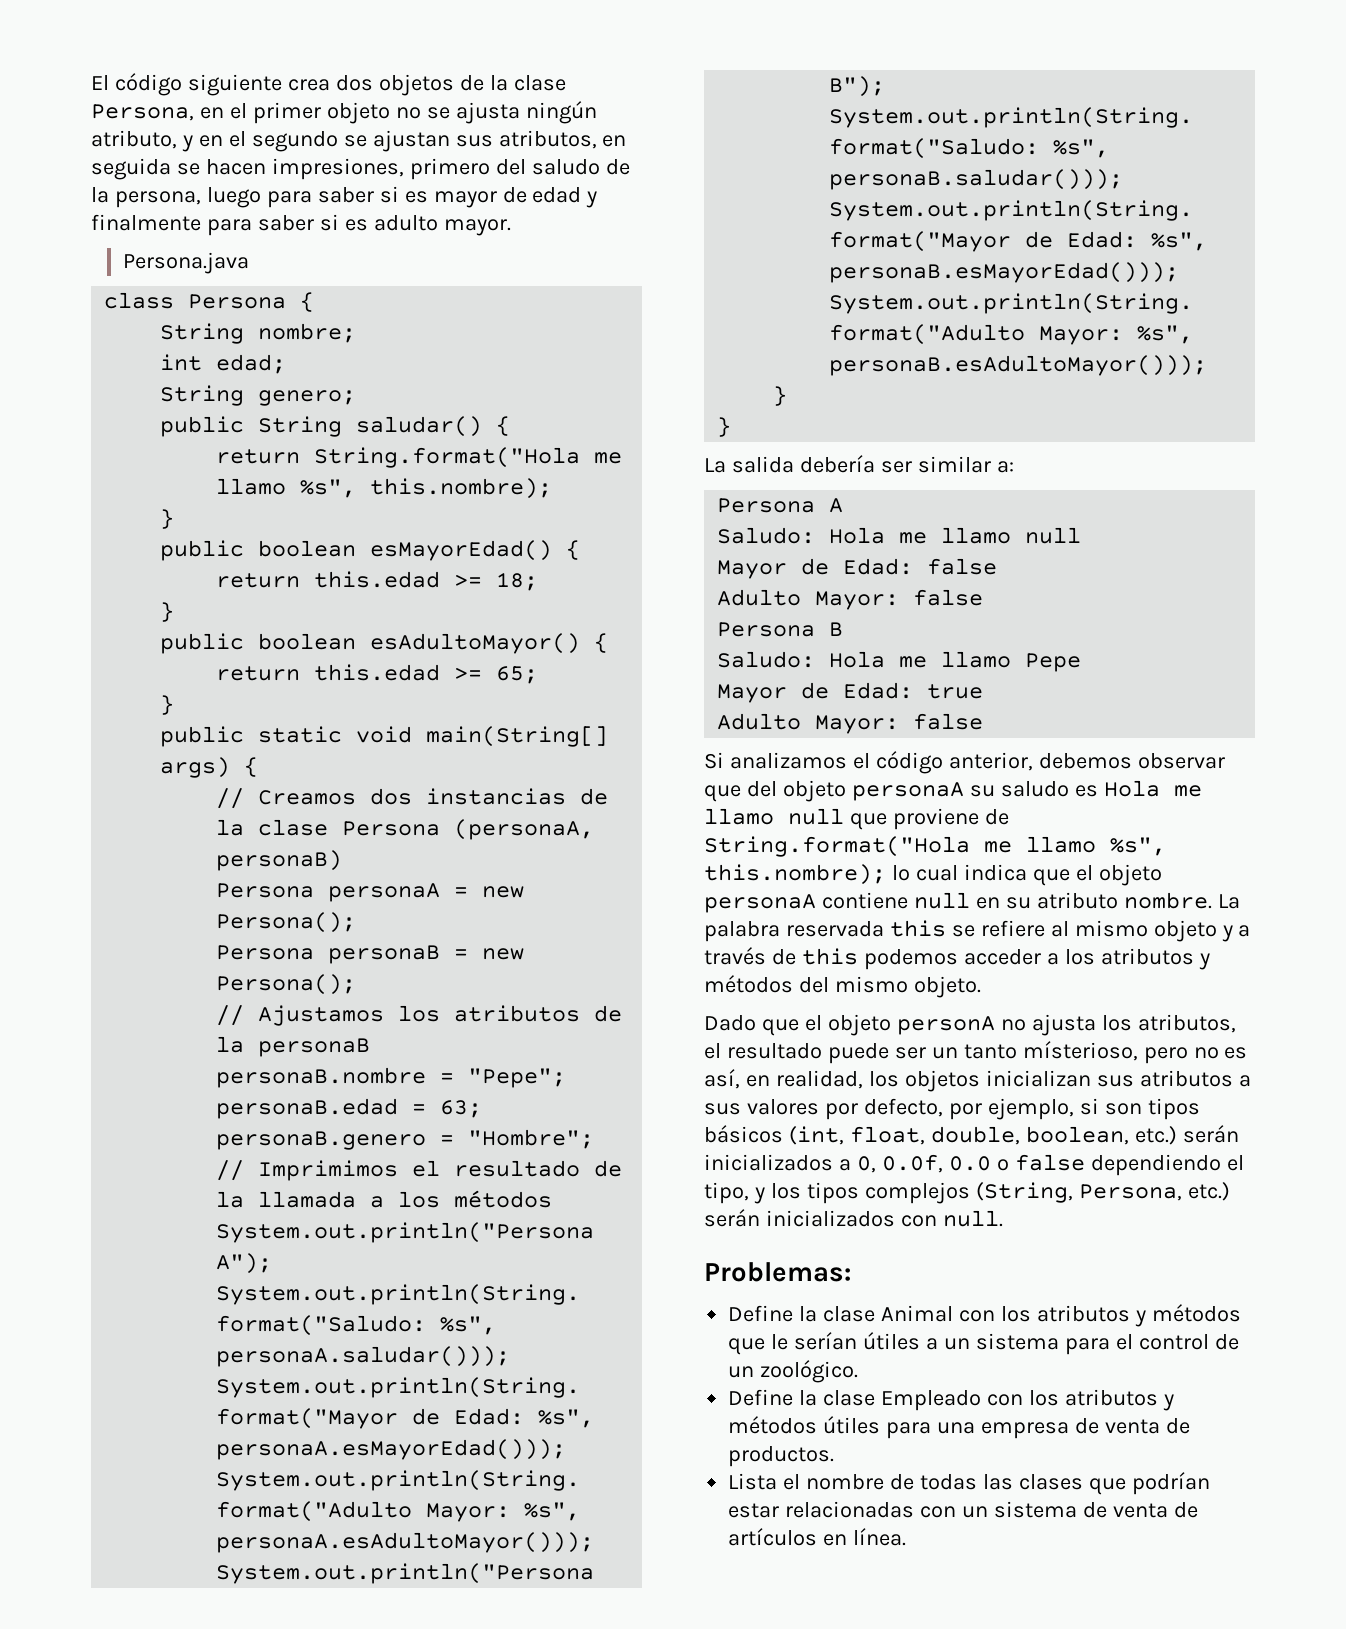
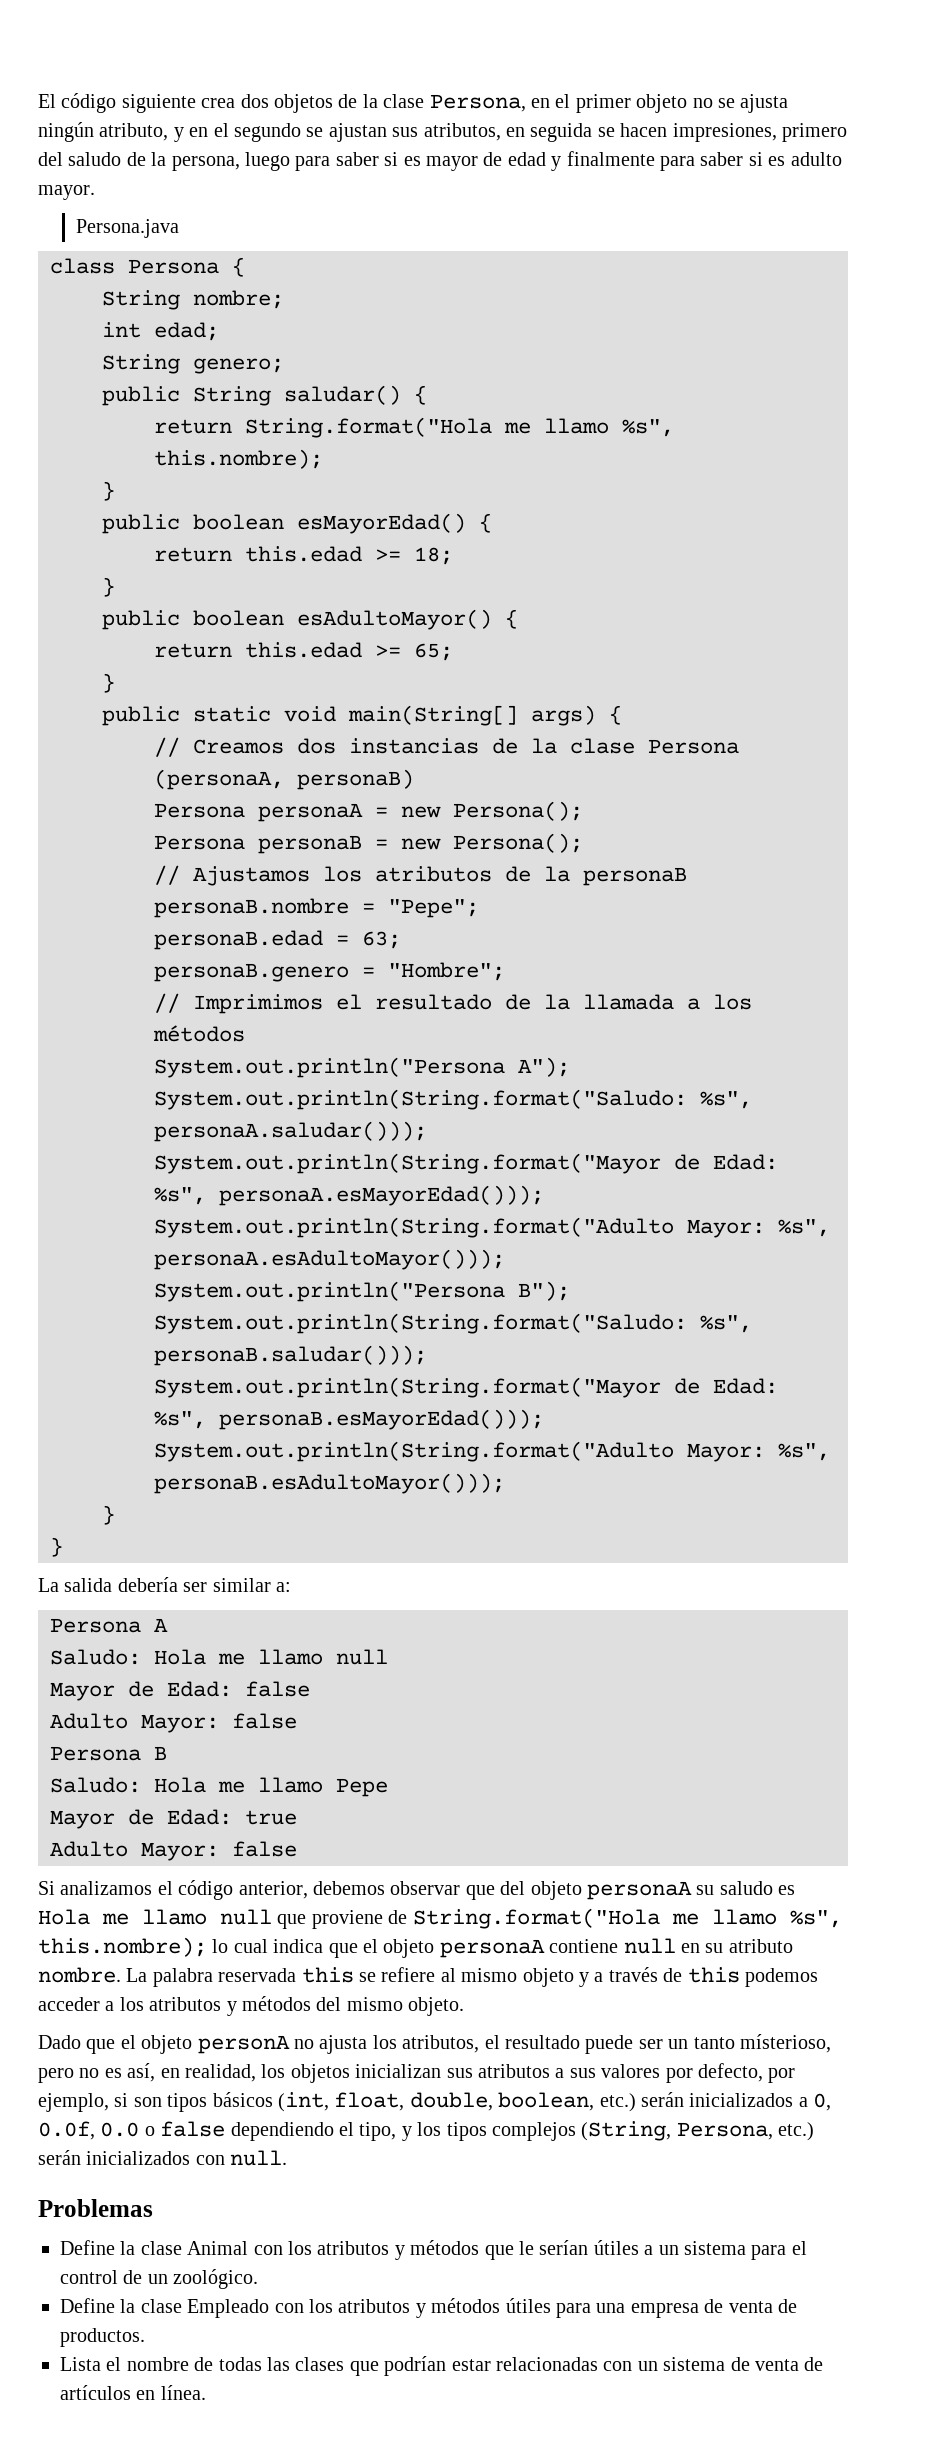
- Problemas:
+ Problemas

